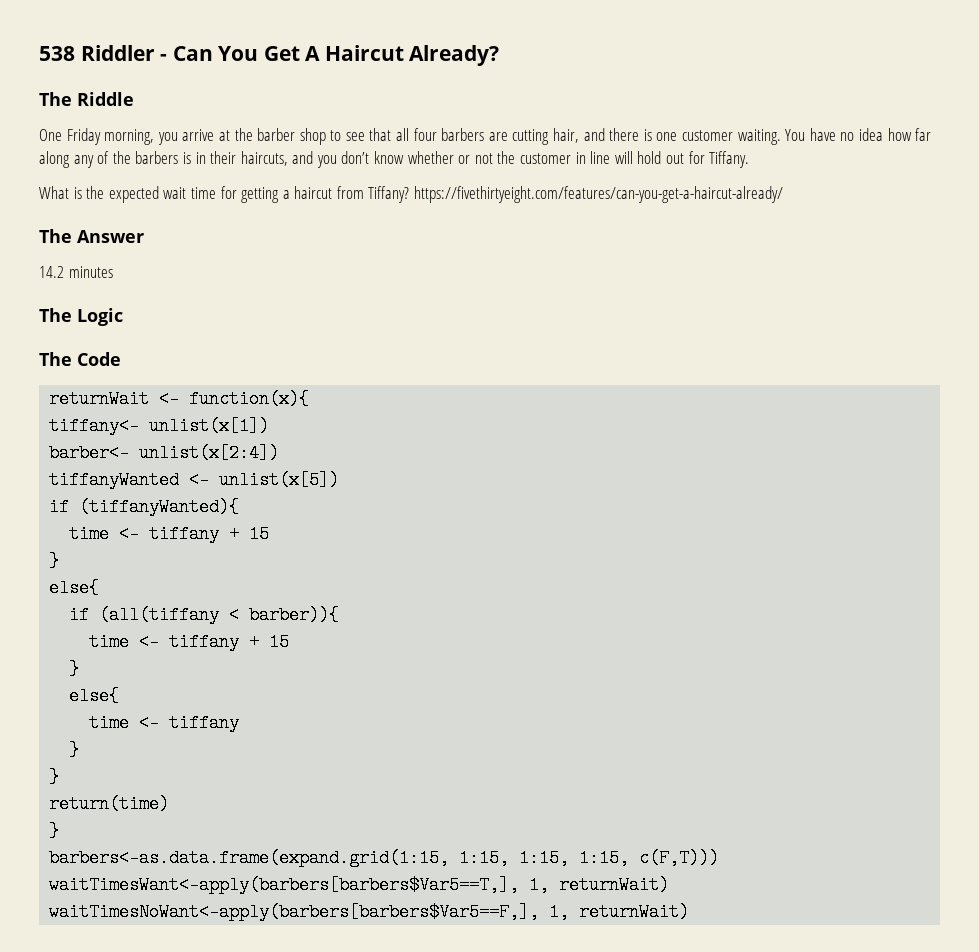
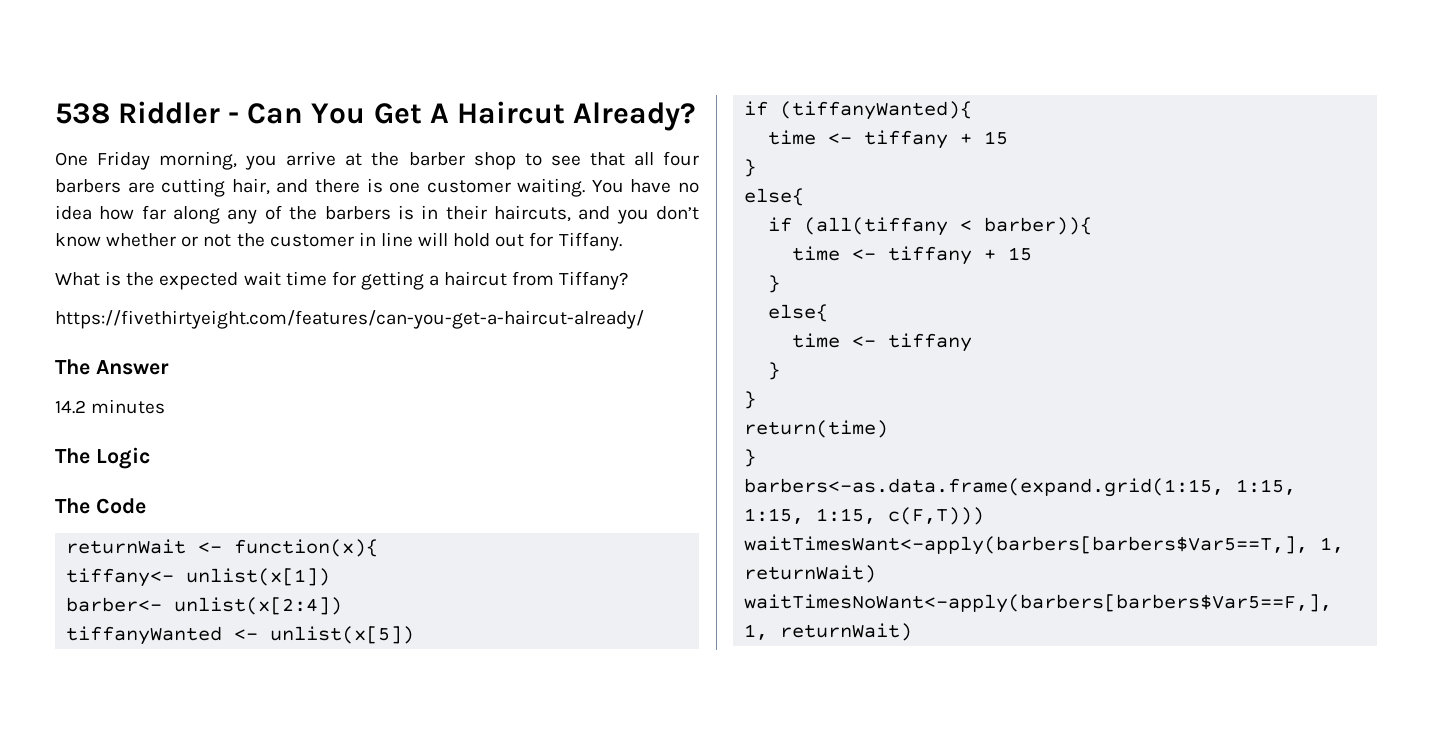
- The Riddle
- What is the expected wait time for getting a haircut from Tiffany? https://fivethirtyeight.com/features/can-you-get-a-haircut-already/
+ What is the expected wait time for getting a haircut from Tiffany?
+ https://fivethirtyeight.com/features/can-you-get-a-haircut-already/

